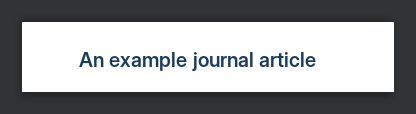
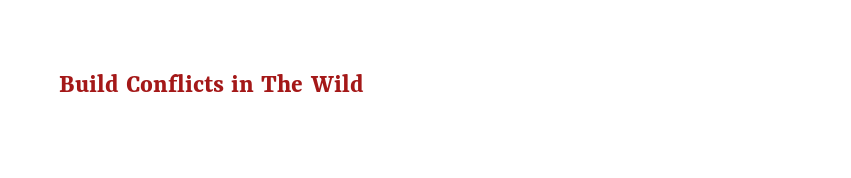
- An example journal article
+ Build Conflicts in The Wild

